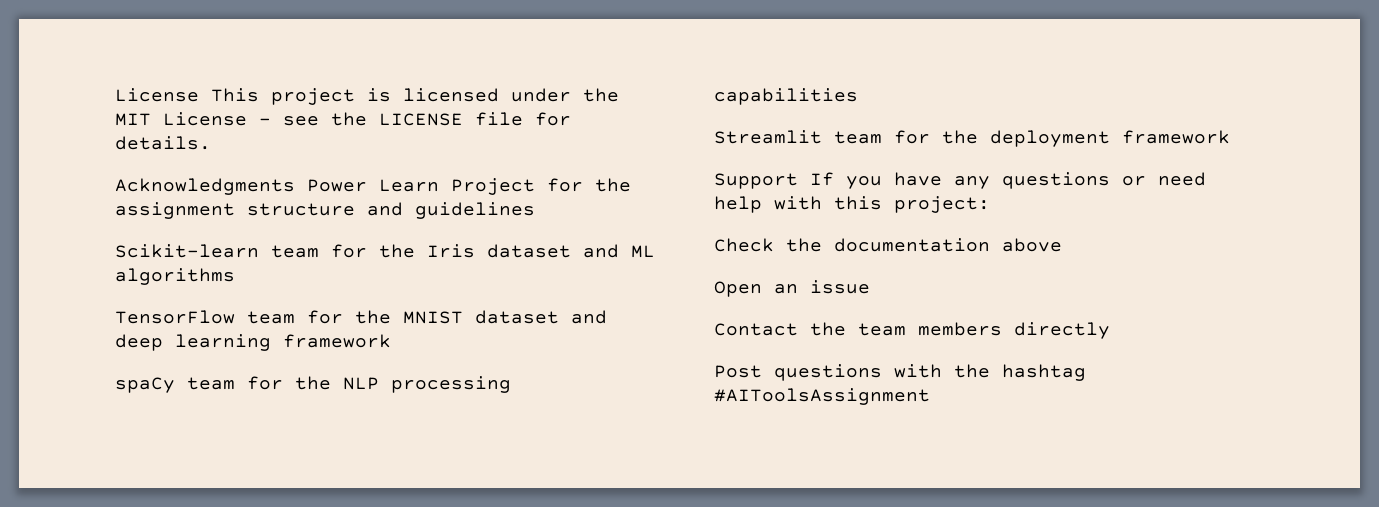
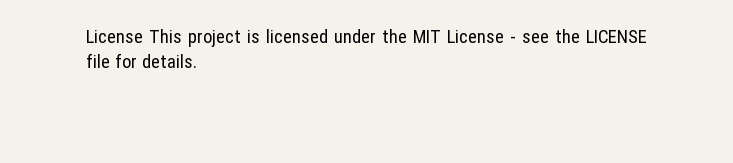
- Acknowledgments Power Learn Project for the assignment structure and guidelines
- Scikit-learn team for the Iris dataset and ML algorithms
- TensorFlow team for the MNIST dataset and deep learning framework
- spaCy team for the NLP processing capabilities
- Streamlit team for the deployment framework
- Support If you have any questions or need help with this project:
- Check the documentation above
- Open an issue
- Contact the team members directly
- Post questions with the hashtag #AIToolsAssignment

